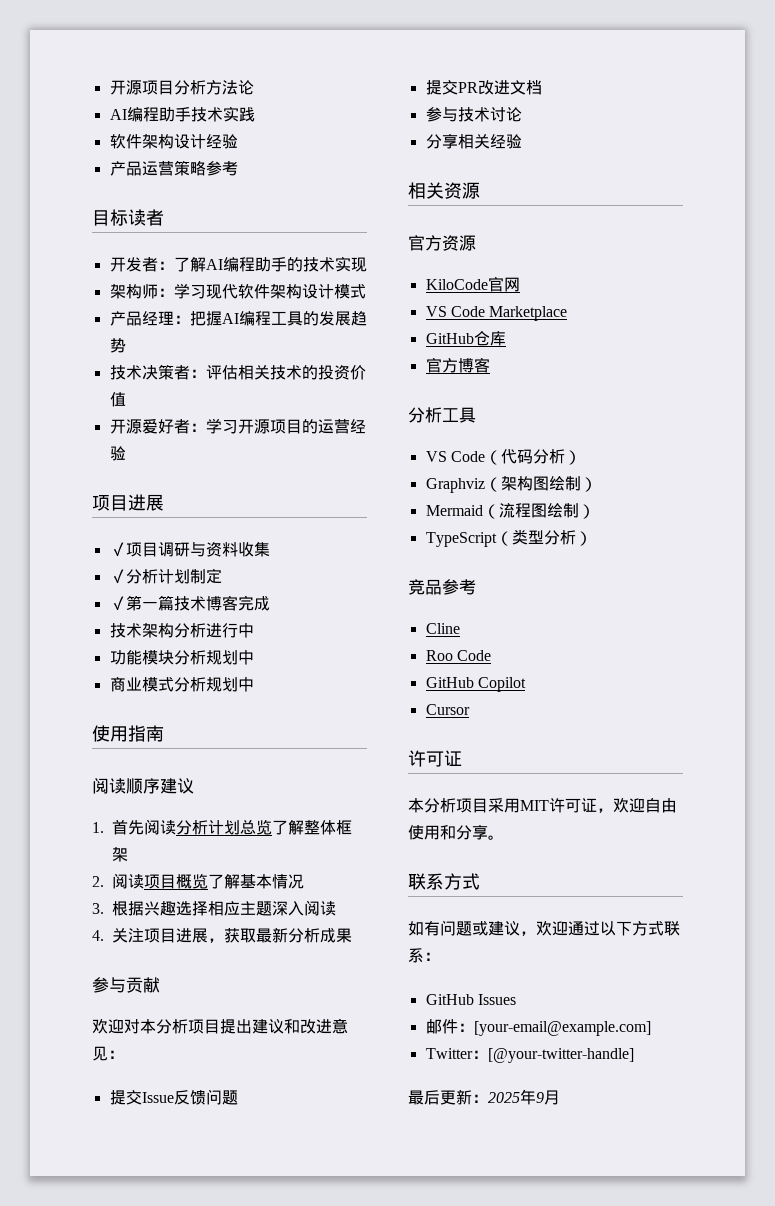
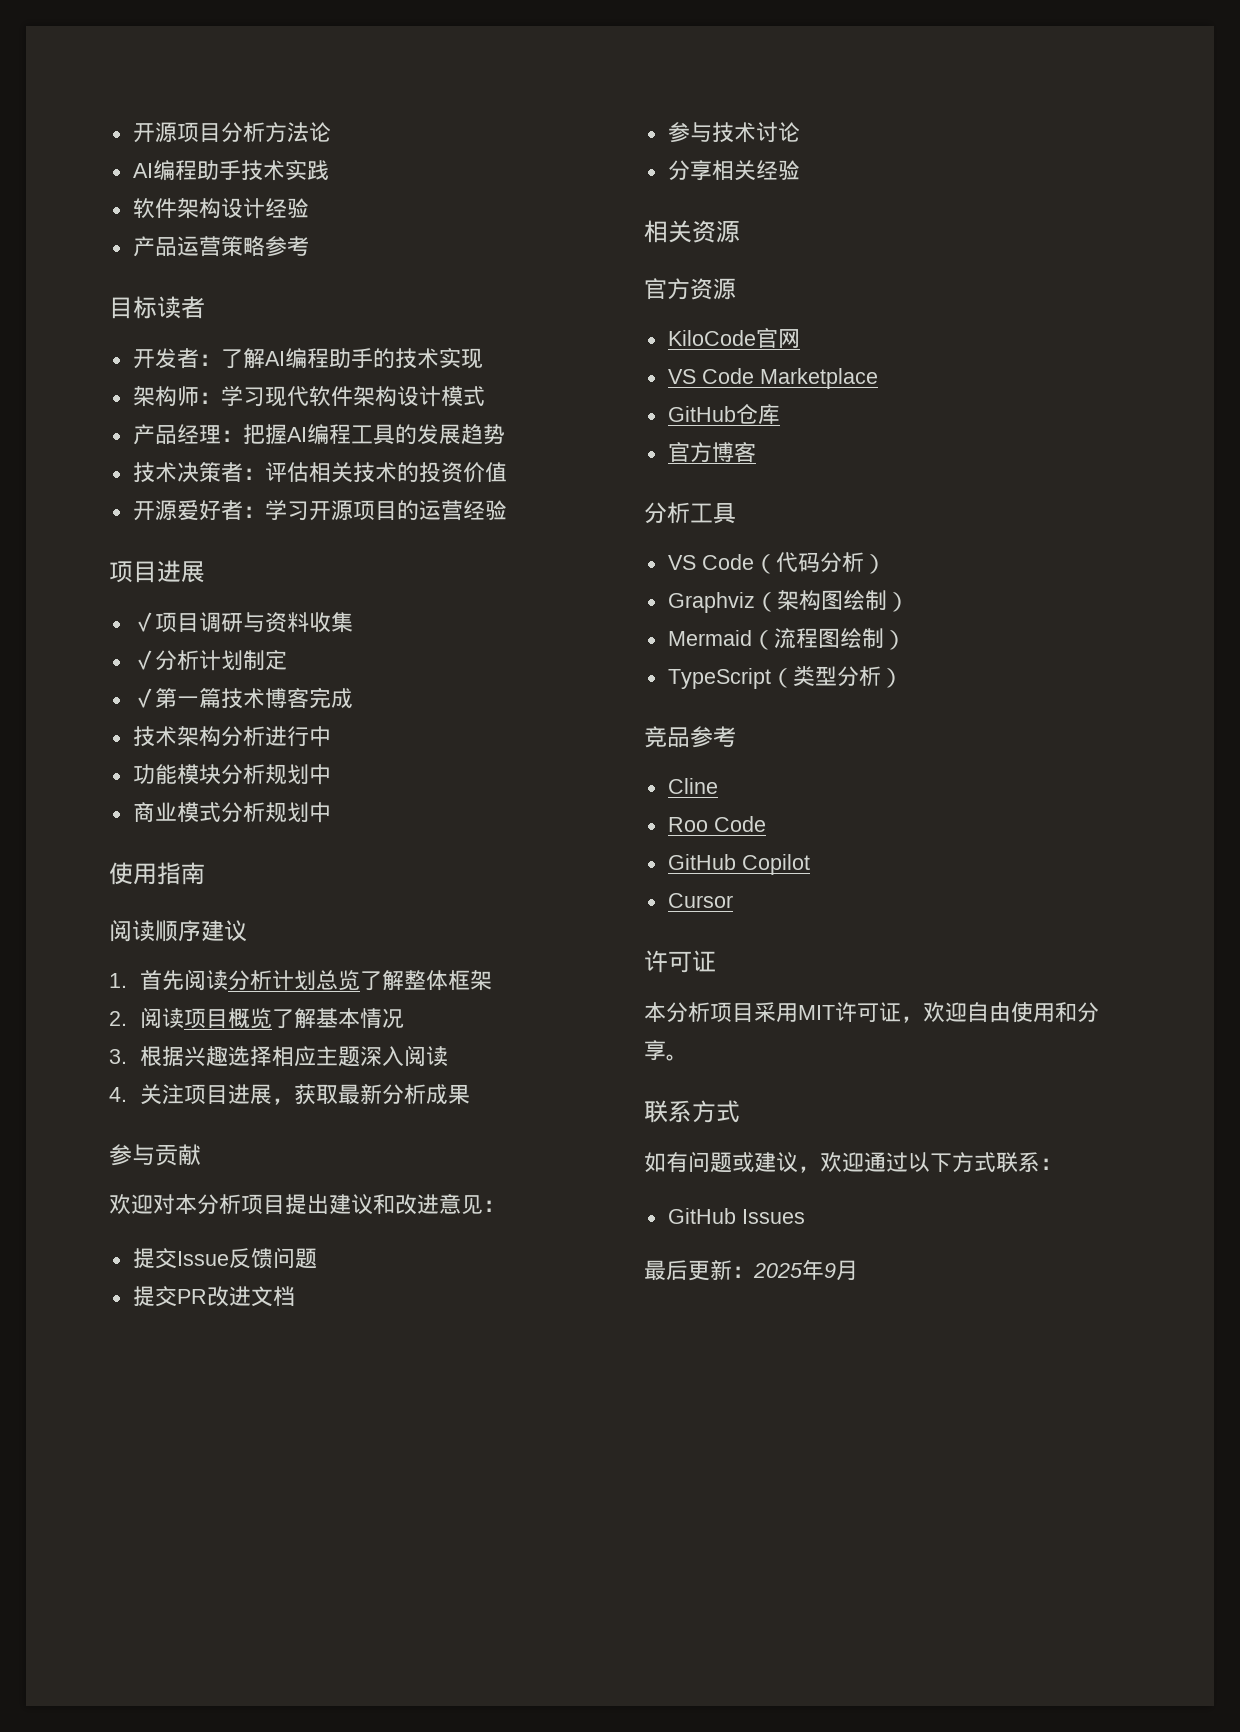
- 邮件：[your-email@example.com]
- Twitter：[@your-twitter-handle]

